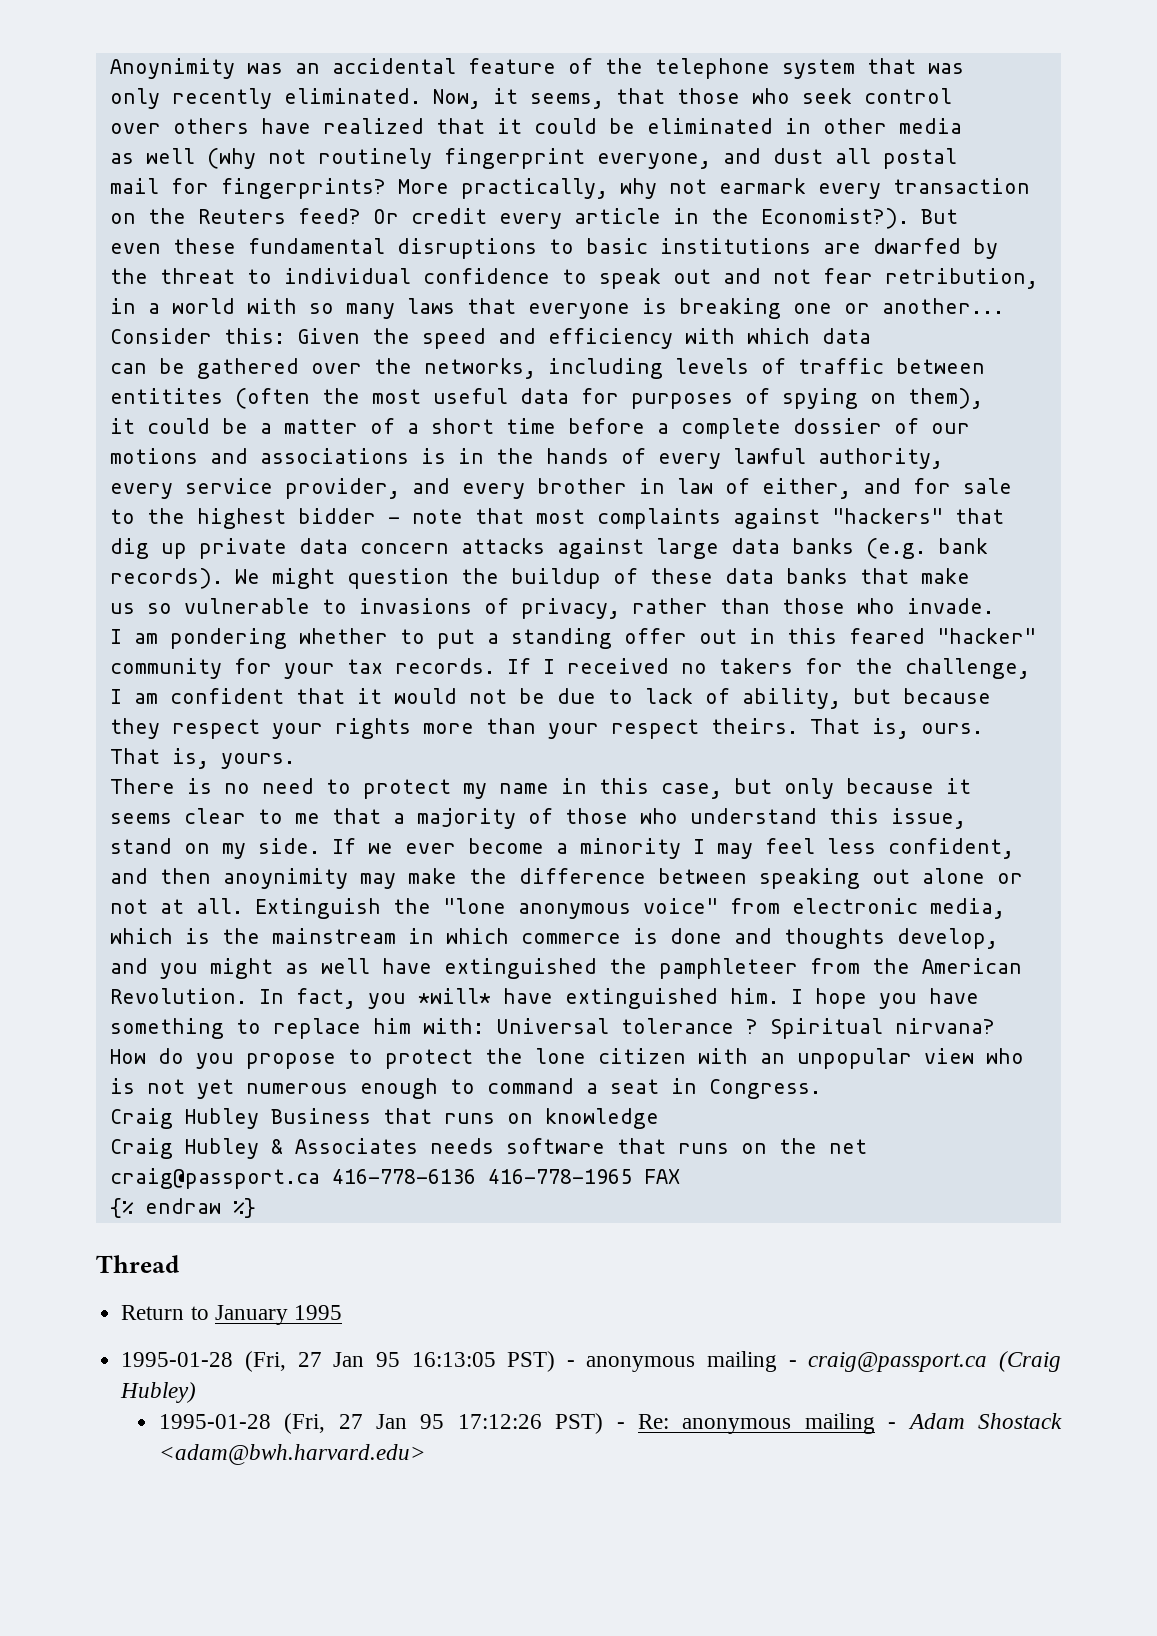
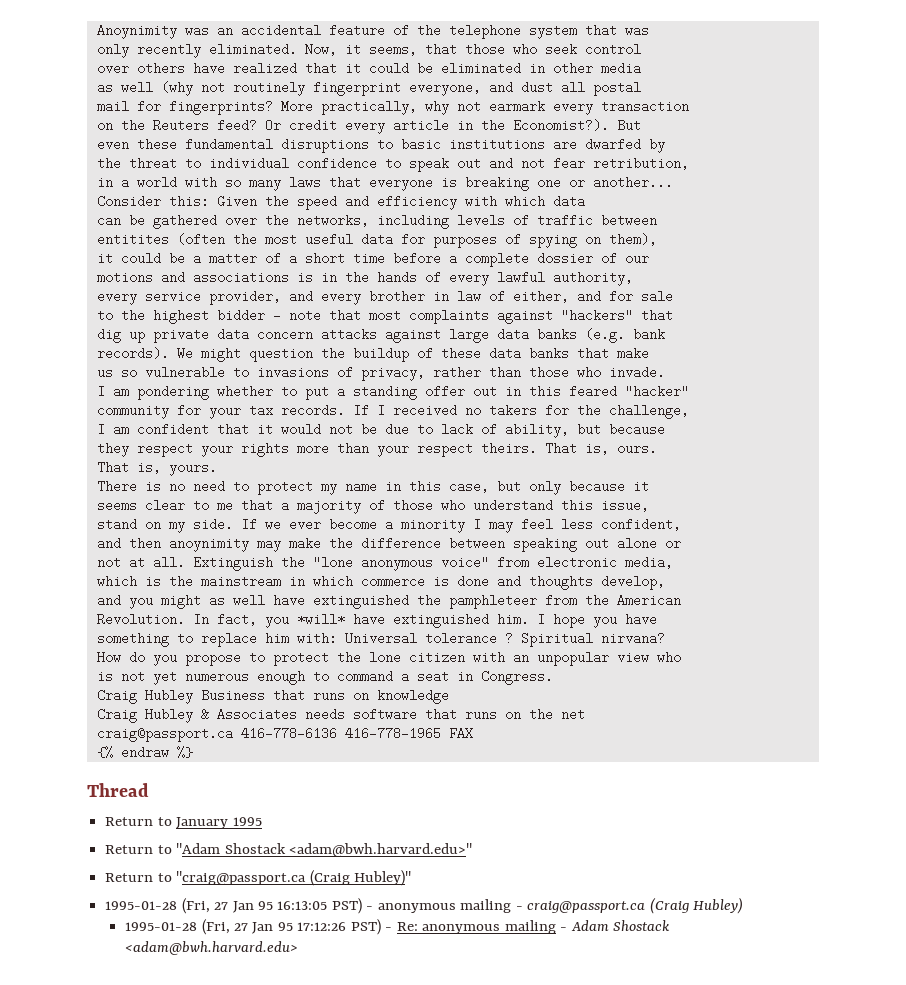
+ Return to "Adam Shostack <adam@bwh.harvard.edu>"
+ Return to "craig@passport.ca (Craig Hubley)"

